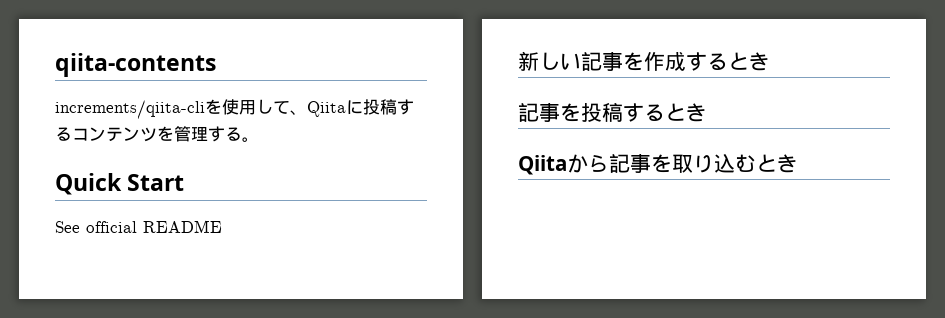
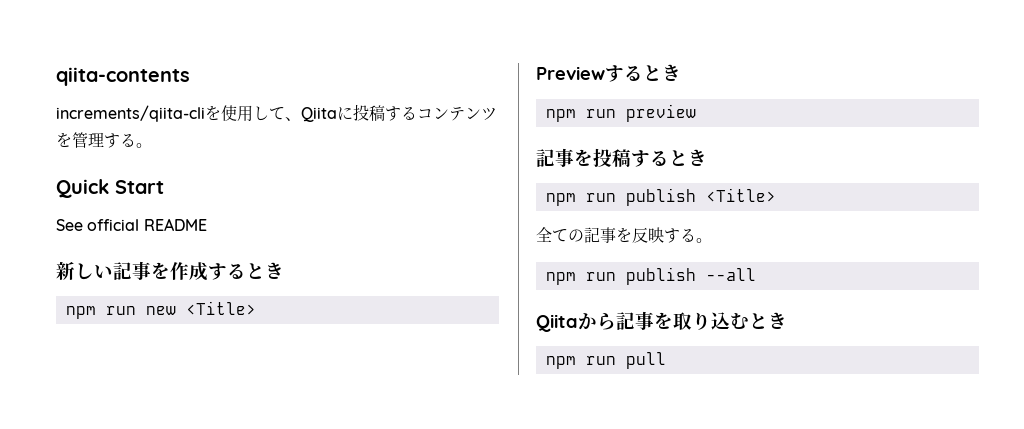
+ npm run new <Title>
+ Previewするとき
+ npm run preview
+ npm run publish <Title>
+ 全ての記事を反映する。
+ npm run publish --all
+ npm run pull

